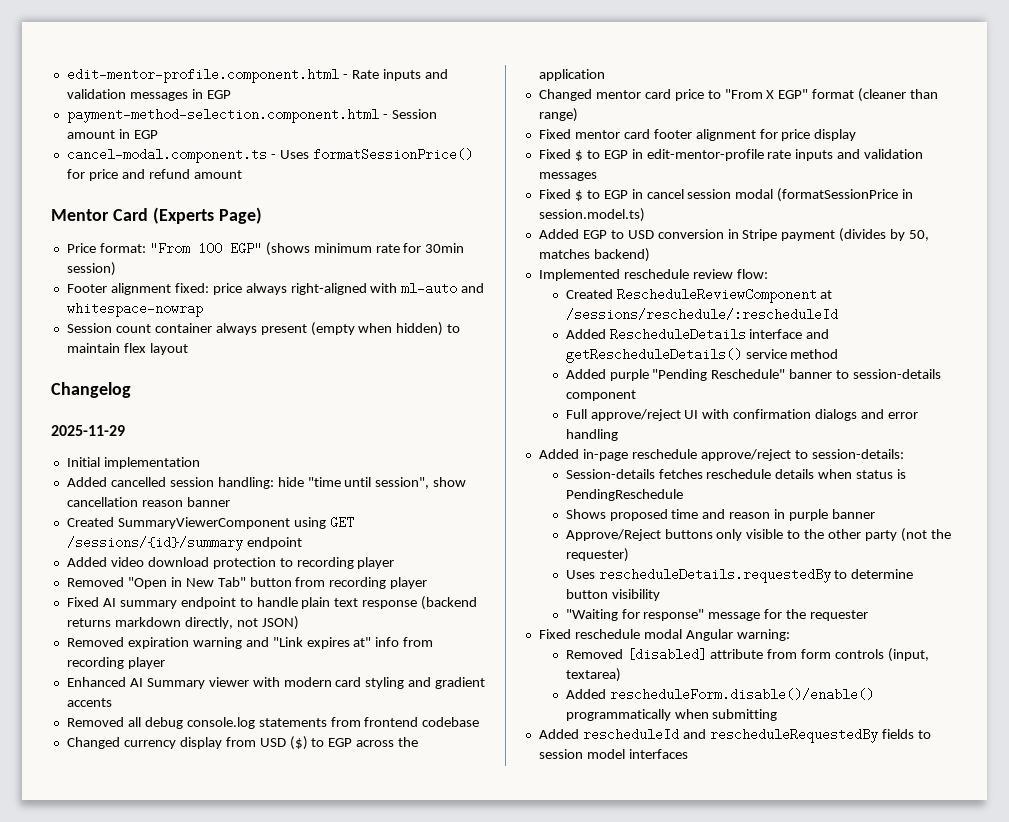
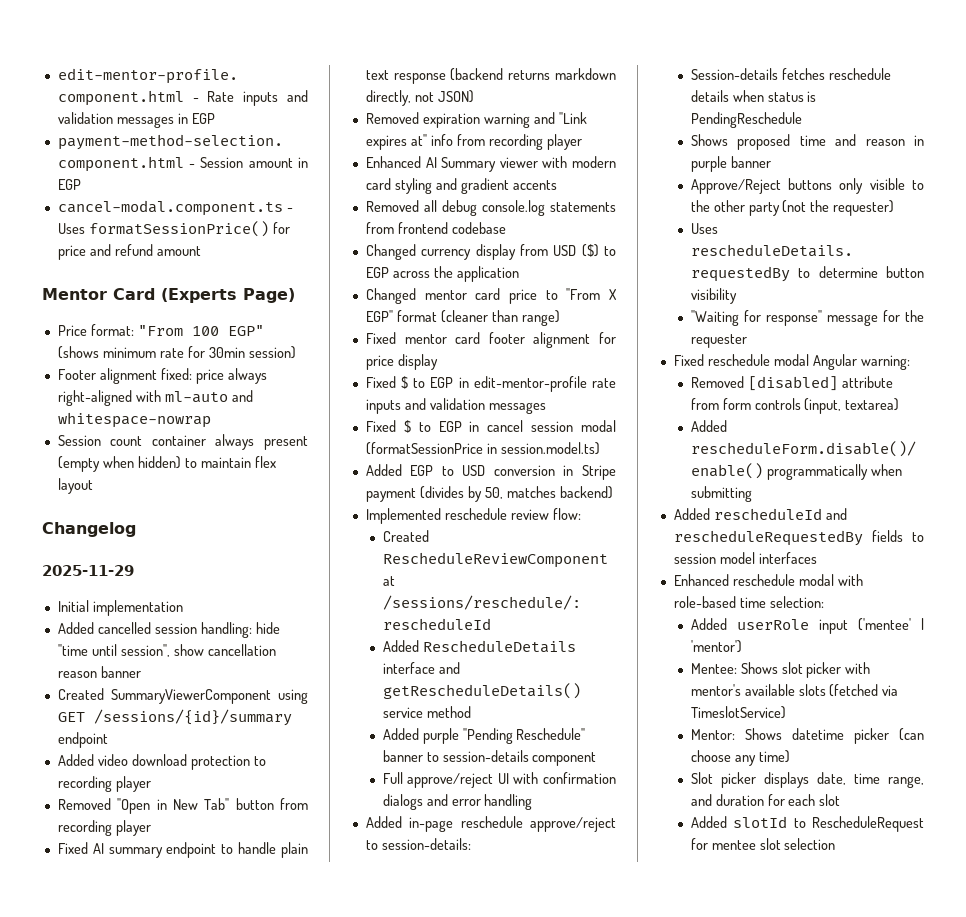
+ Enhanced reschedule modal with role-based time selection:
+ Added userRole input ('mentee' | 'mentor')
+ Mentee: Shows slot picker with mentor's available slots (fetched via TimeslotService)
+ Mentor: Shows datetime picker (can choose any time)
+ Slot picker displays date, time range, and duration for each slot
+ Added slotId to RescheduleRequest for mentee slot selection

